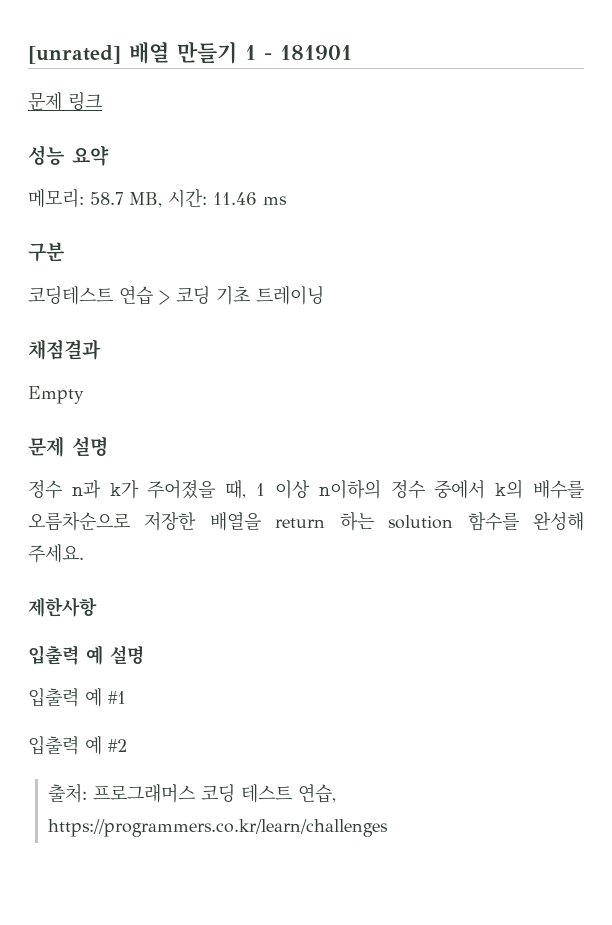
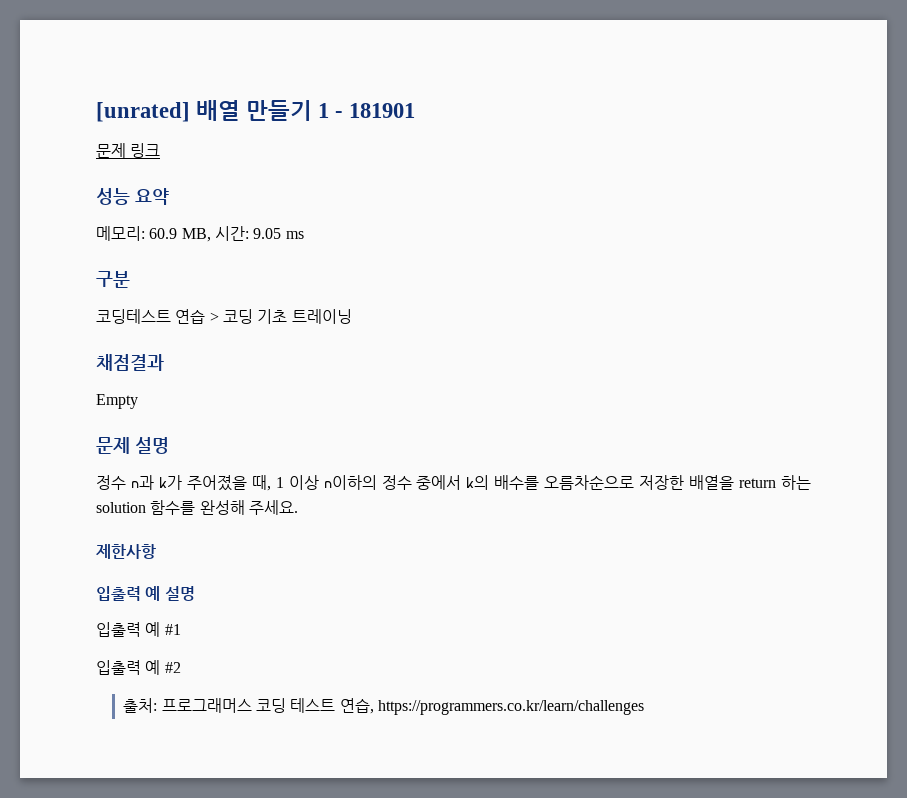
- 메모리: 58.7 MB, 시간: 11.46 ms
+ 메모리: 60.9 MB, 시간: 9.05 ms

